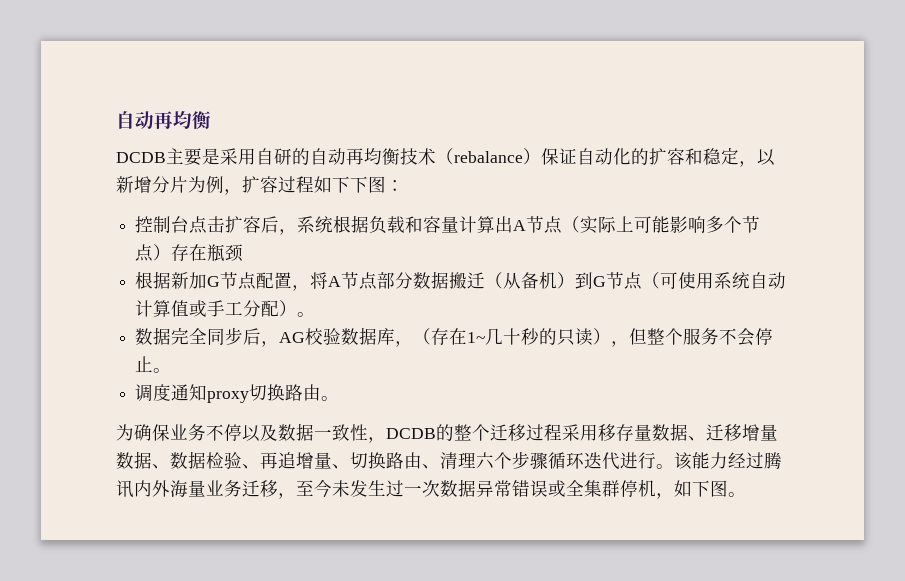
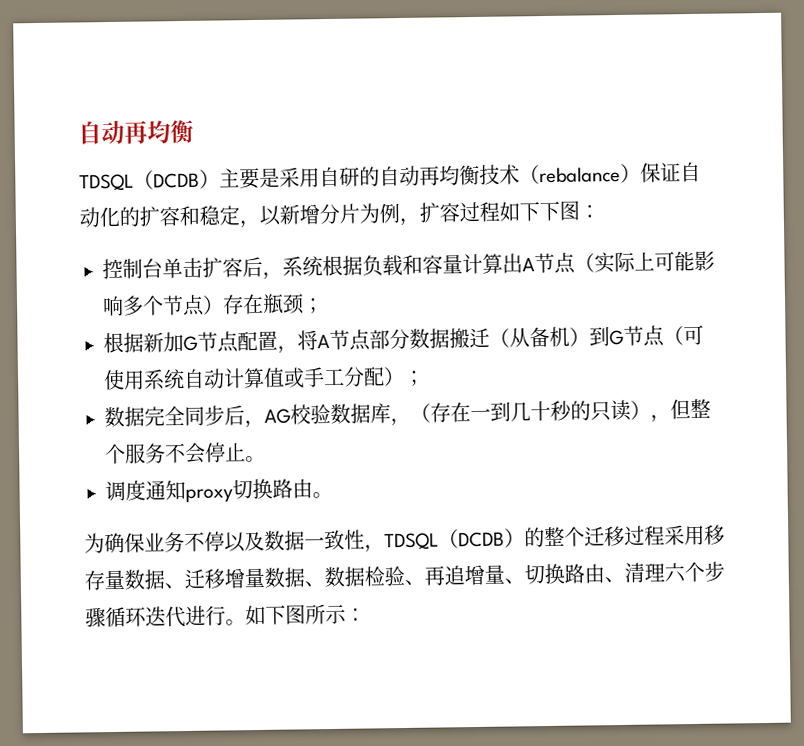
- DCDB主要是采用自研的自动再均衡技术（rebalance）保证自动化的扩容和稳定，以新增分片为例，扩容过程如下下图：
+ TDSQL（DCDB）主要是采用自研的自动再均衡技术（rebalance）保证自动化的扩容和稳定，以新增分片为例，扩容过程如下下图：
- 控制台点击扩容后，系统根据负载和容量计算出A节点（实际上可能影响多个节点）存在瓶颈
+ 控制台单击扩容后，系统根据负载和容量计算出A节点（实际上可能影响多个节点）存在瓶颈；
- 根据新加G节点配置，将A节点部分数据搬迁（从备机）到G节点（可使用系统自动计算值或手工分配）。
+ 根据新加G节点配置，将A节点部分数据搬迁（从备机）到G节点（可使用系统自动计算值或手工分配）；
- 数据完全同步后，AG校验数据库，（存在1~几十秒的只读），但整个服务不会停止。
+ 数据完全同步后，AG校验数据库，（存在一到几十秒的只读），但整个服务不会停止。
- 为确保业务不停以及数据一致性，DCDB的整个迁移过程采用移存量数据、迁移增量数据、数据检验、再追增量、切换路由、清理六个步骤循环迭代进行。
+ 为确保业务不停以及数据一致性，TDSQL（DCDB）的整个迁移过程采用移存量数据、迁移增量数据、数据检验、再追增量、切换路由、清理六个步骤循环迭代进行。
- 该能力经过腾讯内外海量业务迁移，至今未发生过一次数据异常错误或全集群停机，如下图。
+ 如下图所示：

